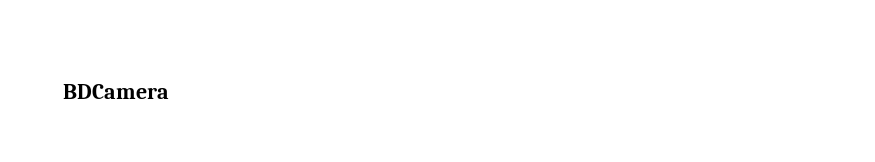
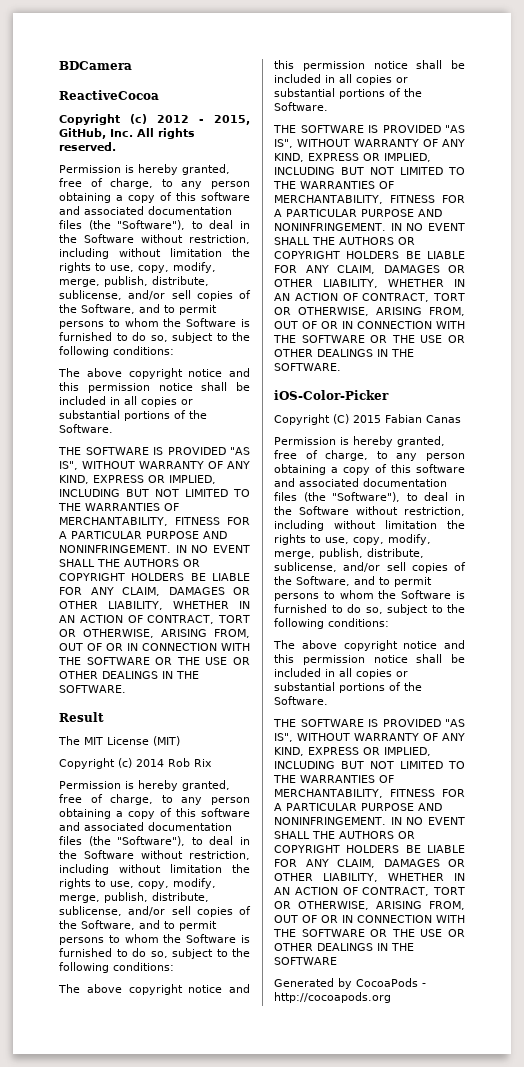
+ ReactiveCocoa
+ Copyright (c) 2012 - 2015, GitHub, Inc. All rights reserved.
+ Permission is hereby granted, free of charge, to any person obtaining a copy of this software and associated documentation files (the "Software"), to deal in the Software without restriction, including without limitation the rights to use, copy, modify, merge, publish, distribute, sublicense, and/or sell copies of the Software, and to permit persons to whom the Software is furnished to do so, subject to the following conditions:
+ The above copyright notice and this permission notice shall be included in all copies or substantial portions of the Software.
+ THE SOFTWARE IS PROVIDED "AS IS", WITHOUT WARRANTY OF ANY KIND, EXPRESS OR IMPLIED, INCLUDING BUT NOT LIMITED TO THE WARRANTIES OF MERCHANTABILITY, FITNESS FOR A PARTICULAR PURPOSE AND NONINFRINGEMENT. IN NO EVENT SHALL THE AUTHORS OR COPYRIGHT HOLDERS BE LIABLE FOR ANY CLAIM, DAMAGES OR OTHER LIABILITY, WHETHER IN AN ACTION OF CONTRACT, TORT OR OTHERWISE, ARISING FROM, OUT OF OR IN CONNECTION WITH THE SOFTWARE OR THE USE OR OTHER DEALINGS IN THE SOFTWARE.
+ Result
+ The MIT License (MIT)
+ Copyright (c) 2014 Rob Rix
+ Permission is hereby granted, free of charge, to any person obtaining a copy of this software and associated documentation files (the "Software"), to deal in the Software without restriction, including without limitation the rights to use, copy, modify, merge, publish, distribute, sublicense, and/or sell copies of the Software, and to permit persons to whom the Software is furnished to do so, subject to the following conditions:
+ The above copyright notice and this permission notice shall be included in all copies or substantial portions of the Software.
+ THE SOFTWARE IS PROVIDED "AS IS", WITHOUT WARRANTY OF ANY KIND, EXPRESS OR IMPLIED, INCLUDING BUT NOT LIMITED TO THE WARRANTIES OF MERCHANTABILITY, FITNESS FOR A PARTICULAR PURPOSE AND NONINFRINGEMENT. IN NO EVENT SHALL THE AUTHORS OR COPYRIGHT HOLDERS BE LIABLE FOR ANY CLAIM, DAMAGES OR OTHER LIABILITY, WHETHER IN AN ACTION OF CONTRACT, TORT OR OTHERWISE, ARISING FROM, OUT OF OR IN CONNECTION WITH THE SOFTWARE OR THE USE OR OTHER DEALINGS IN THE SOFTWARE.
+ iOS-Color-Picker
+ Copyright (C) 2015 Fabian Canas
+ Permission is hereby granted, free of charge, to any person obtaining a copy of this software and associated documentation files (the "Software"), to deal in the Software without restriction, including without limitation the rights to use, copy, modify, merge, publish, distribute, sublicense, and/or sell copies of the Software, and to permit persons to whom the Software is furnished to do so, subject to the following conditions:
+ The above copyright notice and this permission notice shall be included in all copies or substantial portions of the Software.
+ THE SOFTWARE IS PROVIDED "AS IS", WITHOUT WARRANTY OF ANY KIND, EXPRESS OR IMPLIED, INCLUDING BUT NOT LIMITED TO THE WARRANTIES OF MERCHANTABILITY, FITNESS FOR A PARTICULAR PURPOSE AND NONINFRINGEMENT. IN NO EVENT SHALL THE AUTHORS OR COPYRIGHT HOLDERS BE LIABLE FOR ANY CLAIM, DAMAGES OR OTHER LIABILITY, WHETHER IN AN ACTION OF CONTRACT, TORT OR OTHERWISE, ARISING FROM, OUT OF OR IN CONNECTION WITH THE SOFTWARE OR THE USE OR OTHER DEALINGS IN THE SOFTWARE
+ Generated by CocoaPods - http://cocoapods.org

